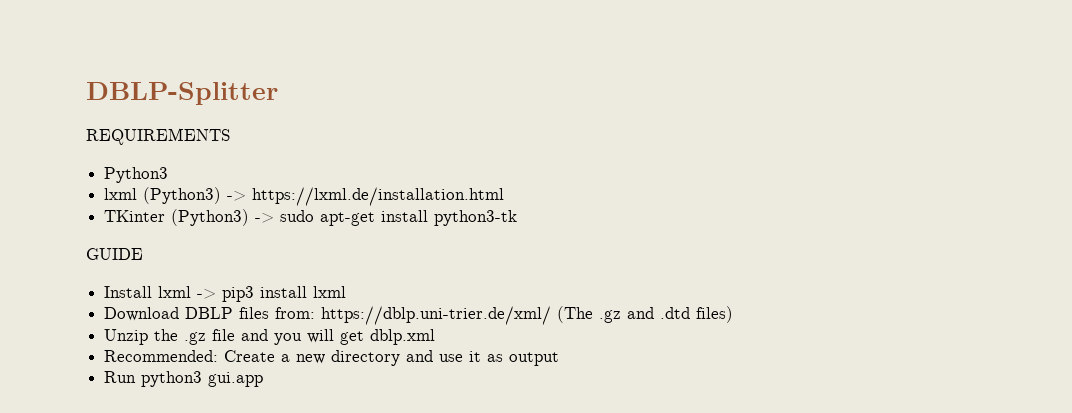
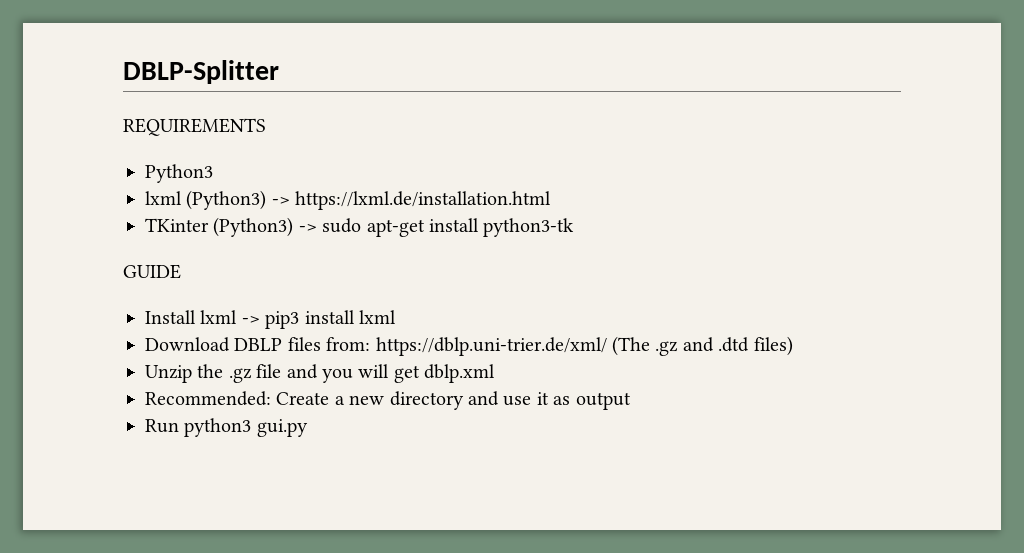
- Run python3 gui.app
+ Run python3 gui.py

